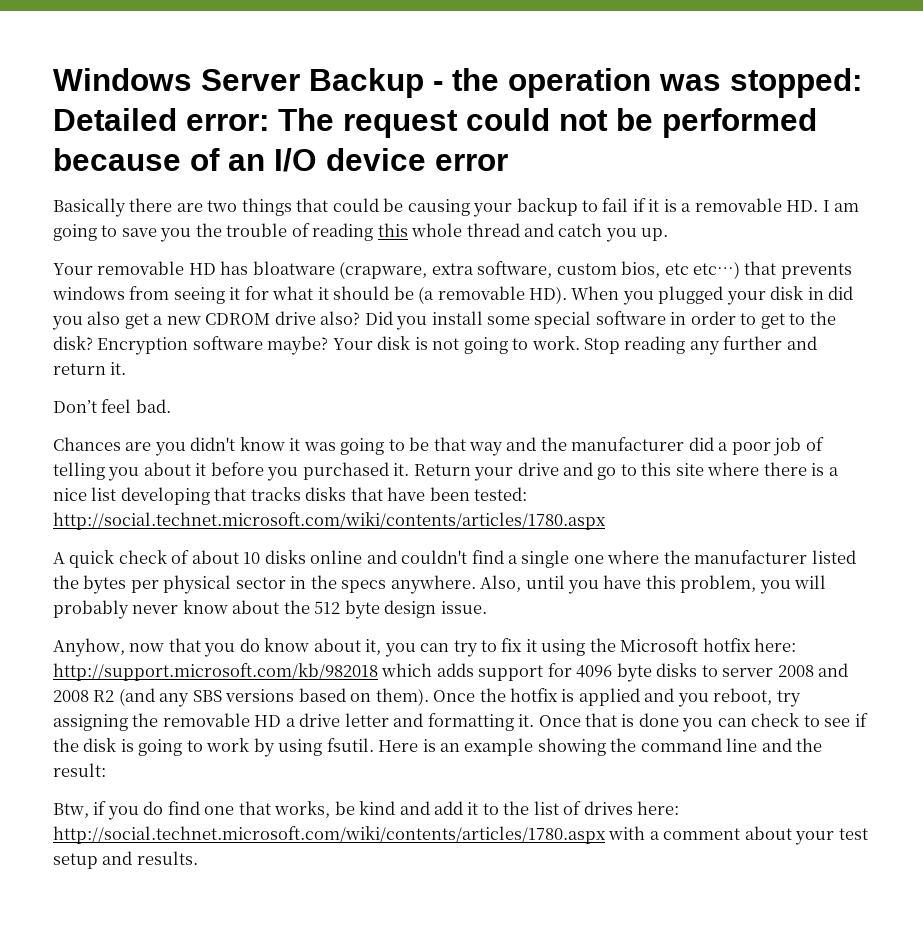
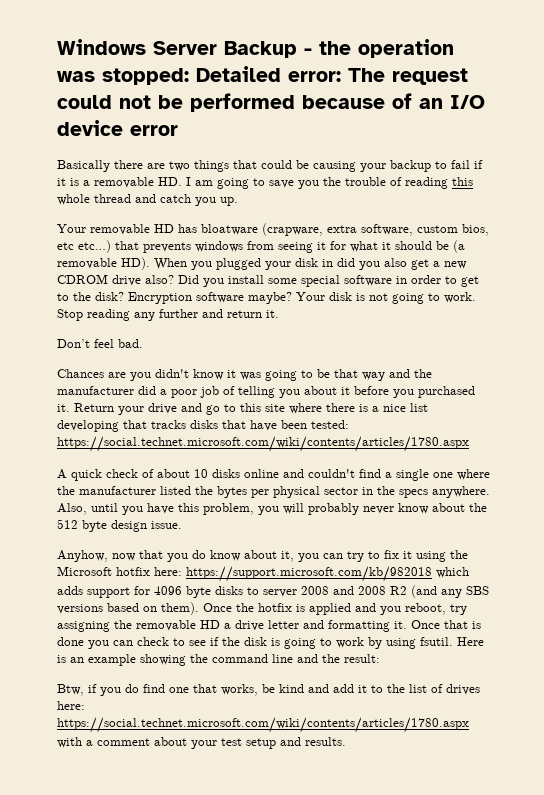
- Return your drive and go to this site where there is a nice list developing that tracks disks that have been tested: http://social.technet.microsoft.com/wiki/contents/articles/1780.aspx
+ Return your drive and go to this site where there is a nice list developing that tracks disks that have been tested: https://social.technet.microsoft.com/wiki/contents/articles/1780.aspx
- Anyhow, now that you do know about it, you can try to fix it using the Microsoft hotfix here: http://support.microsoft.com/kb/982018 which adds support for 4096 byte disks to server 2008 and 2008 R2 (and any SBS versions based on them).
+ Anyhow, now that you do know about it, you can try to fix it using the Microsoft hotfix here: https://support.microsoft.com/kb/982018 which adds support for 4096 byte disks to server 2008 and 2008 R2 (and any SBS versions based on them).
- Btw, if you do find one that works, be kind and add it to the list of drives here: http://social.technet.microsoft.com/wiki/contents/articles/1780.aspx with a comment about your test setup and results.
+ Btw, if you do find one that works, be kind and add it to the list of drives here: https://social.technet.microsoft.com/wiki/contents/articles/1780.aspx with a comment about your test setup and results.

